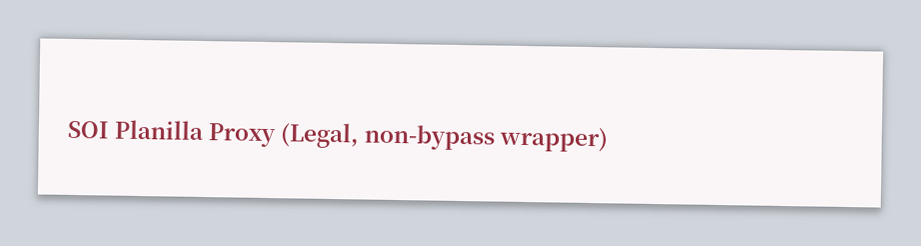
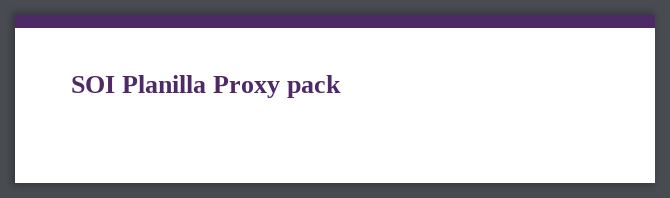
- SOI Planilla Proxy (Legal, non-bypass wrapper)
+ SOI Planilla Proxy pack

